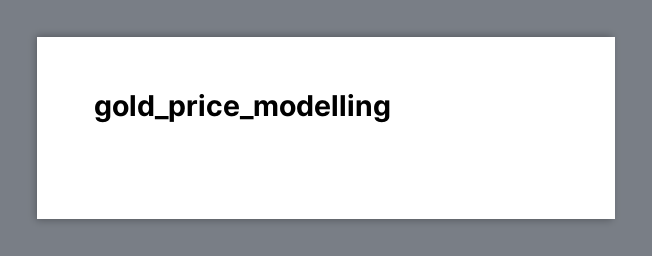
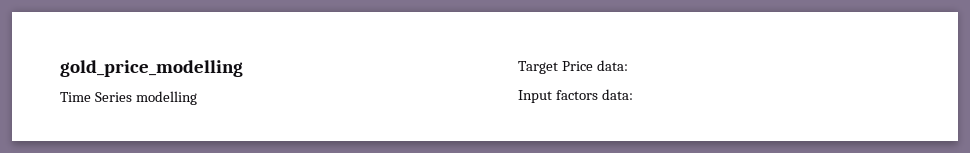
+ Time Series modelling
+ Target Price data:
+ Input factors data:

